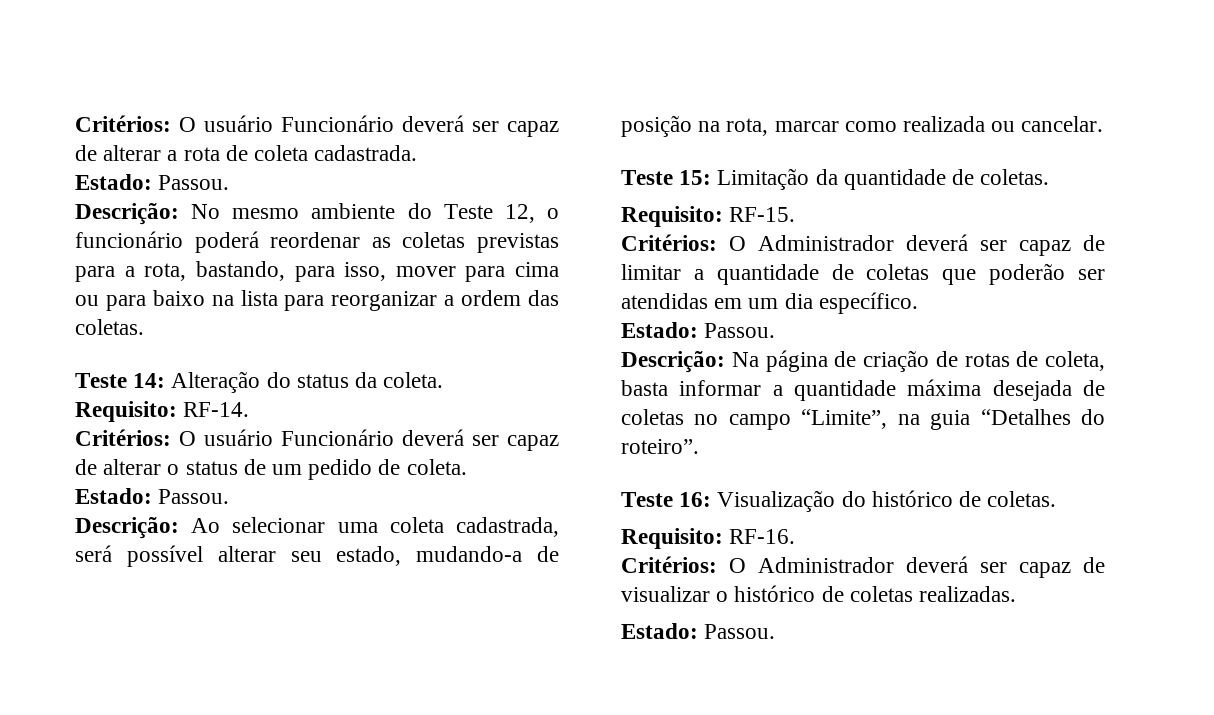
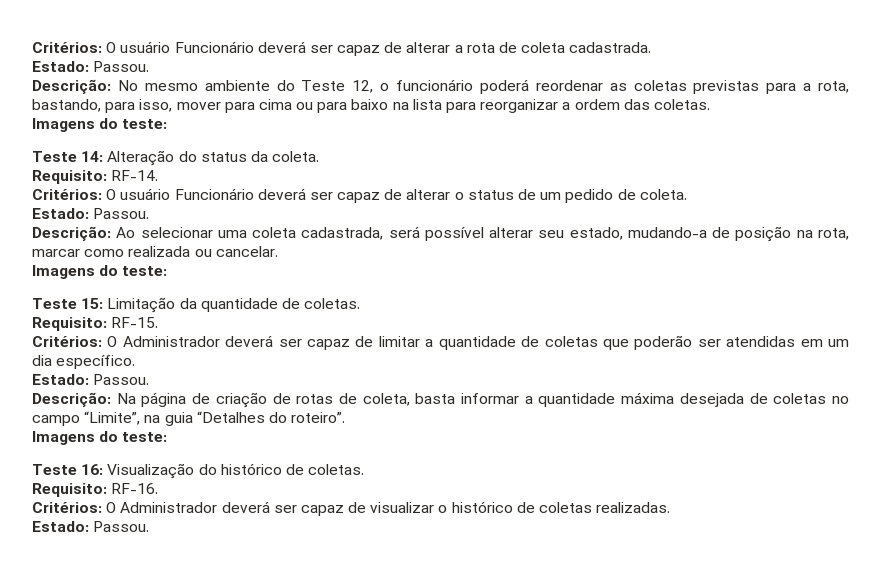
  Descrição: No mesmo ambiente do Teste 12, o funcionário poderá reordenar as coletas previstas para a rota, bastando, para isso, mover para cima ou para baixo na lista para reorganizar a ordem das coletas.
+ Imagens do teste:
  Descrição: Ao selecionar uma coleta cadastrada, será possível alterar seu estado, mudando-a de posição na rota, marcar como realizada ou cancelar.
+ Imagens do teste:
  Descrição: Na página de criação de rotas de coleta, basta informar a quantidade máxima desejada de coletas no campo “Limite”, na guia “Detalhes do roteiro”.
+ Imagens do teste:

